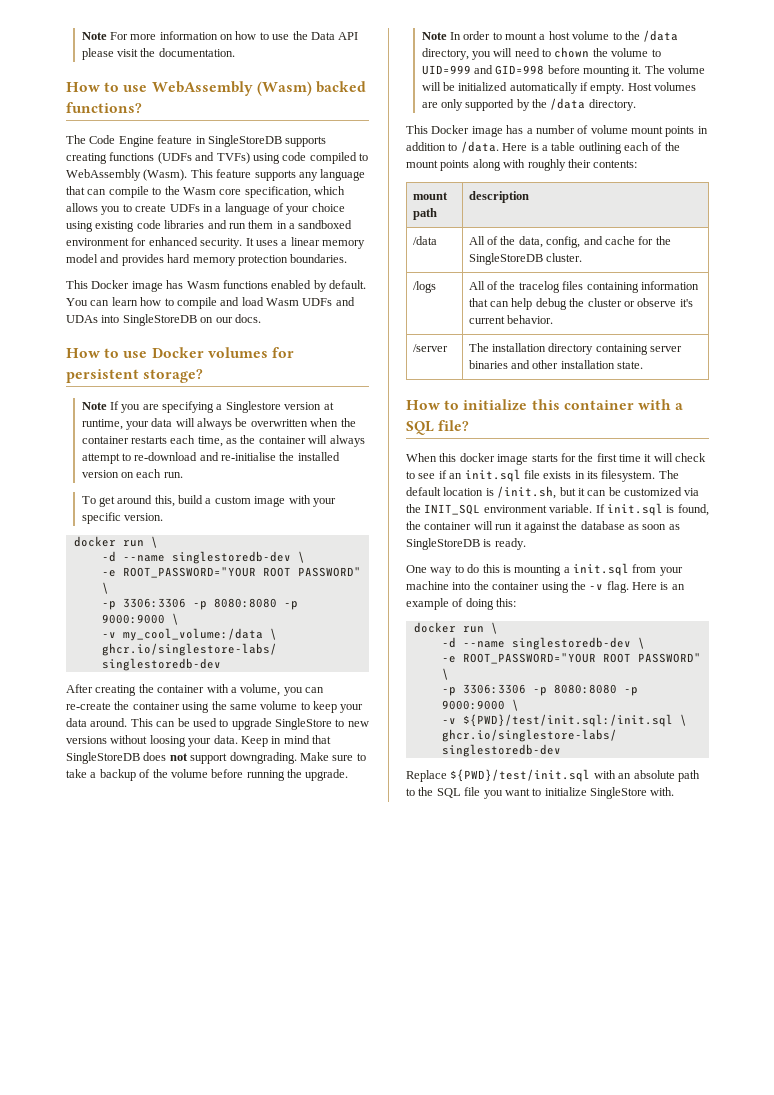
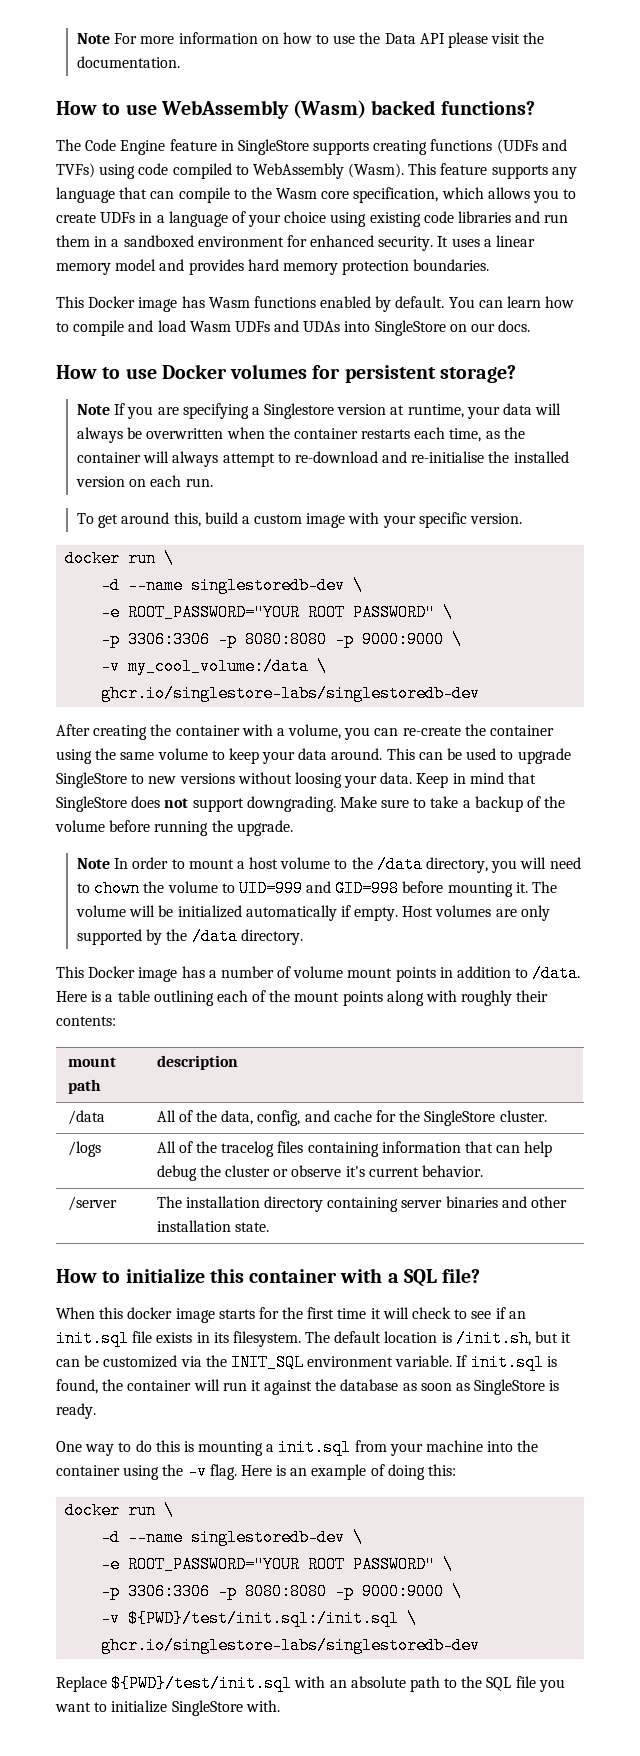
- The Code Engine feature in SingleStoreDB supports creating functions (UDFs and TVFs) using code compiled to WebAssembly (Wasm).
+ The Code Engine feature in SingleStore supports creating functions (UDFs and TVFs) using code compiled to WebAssembly (Wasm).
- You can learn how to compile and load Wasm UDFs and UDAs into SingleStoreDB on our docs.
+ You can learn how to compile and load Wasm UDFs and UDAs into SingleStore on our docs.
- Keep in mind that SingleStoreDB does not support downgrading.
+ Keep in mind that SingleStore does not support downgrading.
- /data | All of the data, config, and cache for the SingleStoreDB cluster.
+ /data | All of the data, config, and cache for the SingleStore cluster.
- If init.sql is found, the container will run it against the database as soon as SingleStoreDB is ready.
+ If init.sql is found, the container will run it against the database as soon as SingleStore is ready.

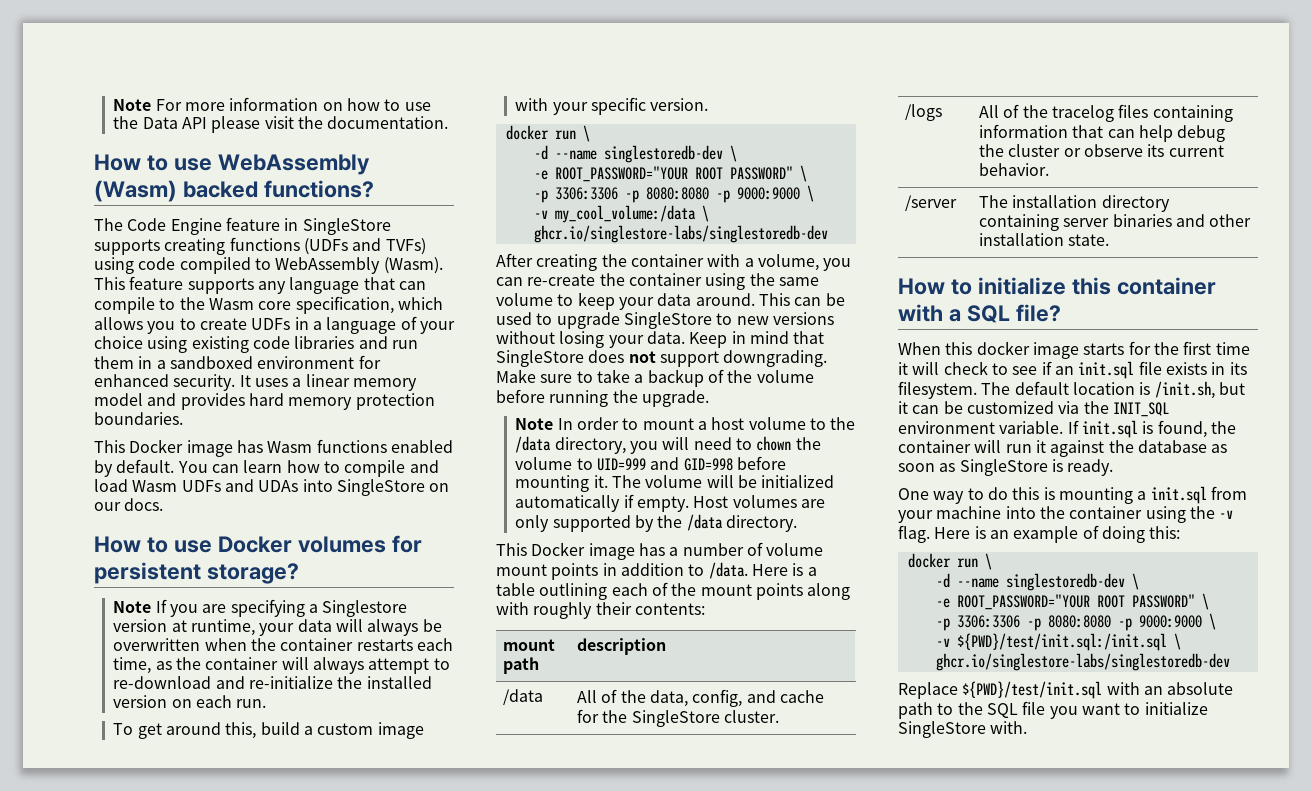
- Note If you are specifying a Singlestore version at runtime, your data will always be overwritten when the container restarts each time, as the container will always attempt to re-download and re-initialise the installed version on each run.
+ Note If you are specifying a Singlestore version at runtime, your data will always be overwritten when the container restarts each time, as the container will always attempt to re-download and re-initialize the installed version on each run.
- This can be used to upgrade SingleStore to new versions without loosing your data.
+ This can be used to upgrade SingleStore to new versions without losing your data.
- /logs | All of the tracelog files containing information that can help debug the cluster or observe it's current behavior.
+ /logs | All of the tracelog files containing information that can help debug the cluster or observe its current behavior.

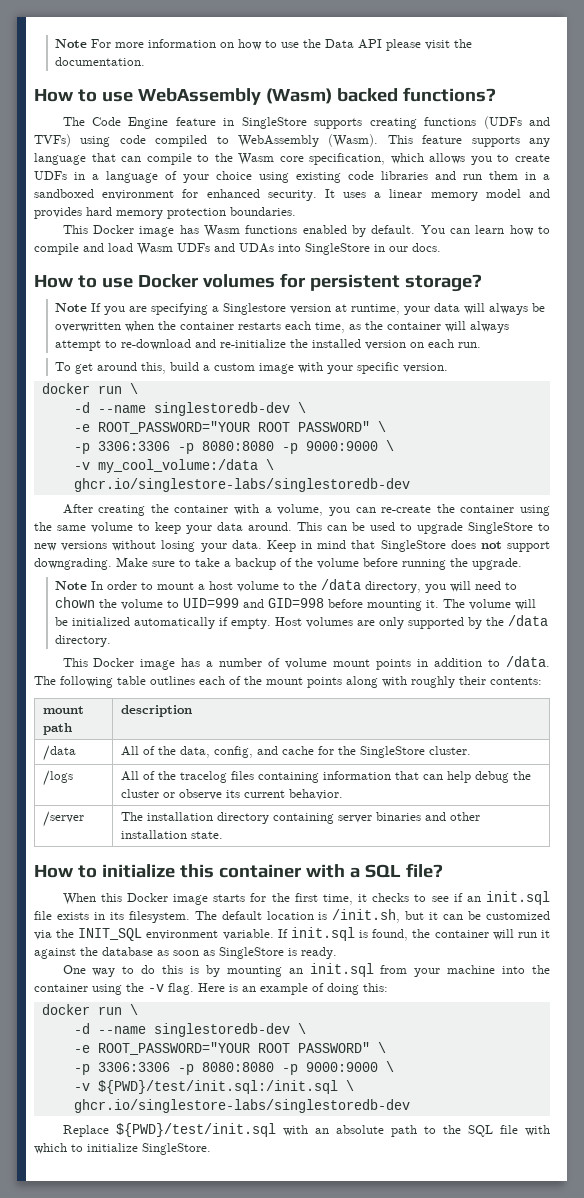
- You can learn how to compile and load Wasm UDFs and UDAs into SingleStore on our docs.
+ You can learn how to compile and load Wasm UDFs and UDAs into SingleStore in our docs.
- Here is a table outlining each of the mount points along with roughly their contents:
+ The following table outlines each of the mount points along with roughly their contents:
- When this docker image starts for the first time it will check to see if an init.sql file exists in its filesystem.
+ When this Docker image starts for the first time, it checks to see if an init.sql file exists in its filesystem.
- One way to do this is mounting a init.sql from your machine into the container using the -v flag.
+ One way to do this is by mounting an init.sql from your machine into the container using the -v flag.
- Replace ${PWD}/test/init.sql with an absolute path to the SQL file you want to initialize SingleStore with.
+ Replace ${PWD}/test/init.sql with an absolute path to the SQL file with which to initialize SingleStore.

